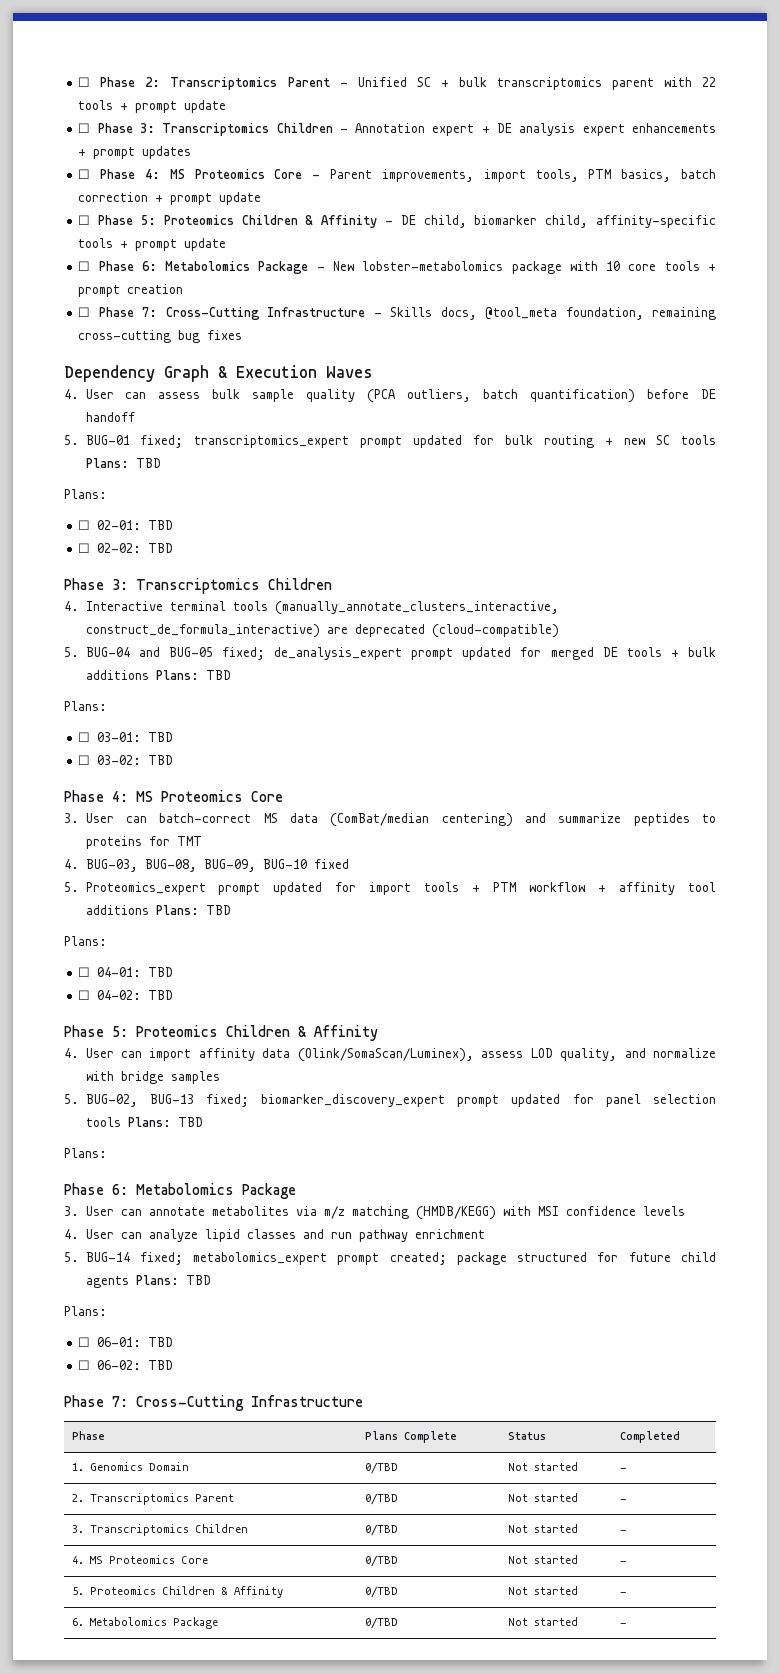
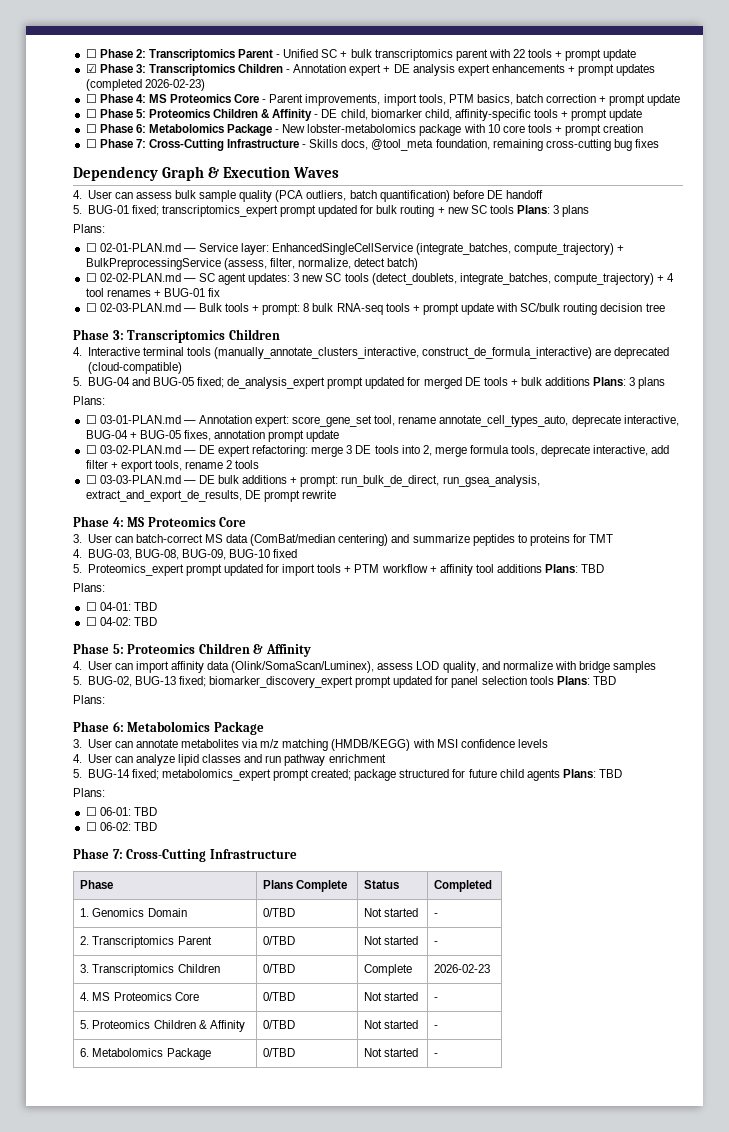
- ☐ Phase 3: Transcriptomics Children - Annotation expert + DE analysis expert enhancements + prompt updates
+ ☑ Phase 3: Transcriptomics Children - Annotation expert + DE analysis expert enhancements + prompt updates (completed 2026-02-23)
- 5. BUG-01 fixed; transcriptomics_expert prompt updated for bulk routing + new SC tools Plans: TBD
+ 5. BUG-01 fixed; transcriptomics_expert prompt updated for bulk routing + new SC tools Plans: 3 plans
  Plans:
- ☐ 02-01: TBD
- ☐ 02-02: TBD
+ ☐ 02-01-PLAN.md — Service layer: EnhancedSingleCellService (integrate_batches, compute_trajectory) + BulkPreprocessingService (assess, filter, normalize, detect batch)
+ ☐ 02-02-PLAN.md — SC agent updates: 3 new SC tools (detect_doublets, integrate_batches, compute_trajectory) + 4 tool renames + BUG-01 fix
+ ☐ 02-03-PLAN.md — Bulk tools + prompt: 8 bulk RNA-seq tools + prompt update with SC/bulk routing decision tree
- 5. BUG-04 and BUG-05 fixed; de_analysis_expert prompt updated for merged DE tools + bulk additions Plans: TBD
+ 5. BUG-04 and BUG-05 fixed; de_analysis_expert prompt updated for merged DE tools + bulk additions Plans: 3 plans
  Plans:
- ☐ 03-01: TBD
- ☐ 03-02: TBD
+ ☐ 03-01-PLAN.md — Annotation expert: score_gene_set tool, rename annotate_cell_types_auto, deprecate interactive, BUG-04 + BUG-05 fixes, annotation prompt update
+ ☐ 03-02-PLAN.md — DE expert refactoring: merge 3 DE tools into 2, merge formula tools, deprecate interactive, add filter + export tools, rename 2 tools
+ ☐ 03-03-PLAN.md — DE bulk additions + prompt: run_bulk_de_direct, run_gsea_analysis, extract_and_export_de_results, DE prompt rewrite
- 3. Transcriptomics Children | 0/TBD | Not started | -
+ 3. Transcriptomics Children | 0/TBD | Complete | 2026-02-23

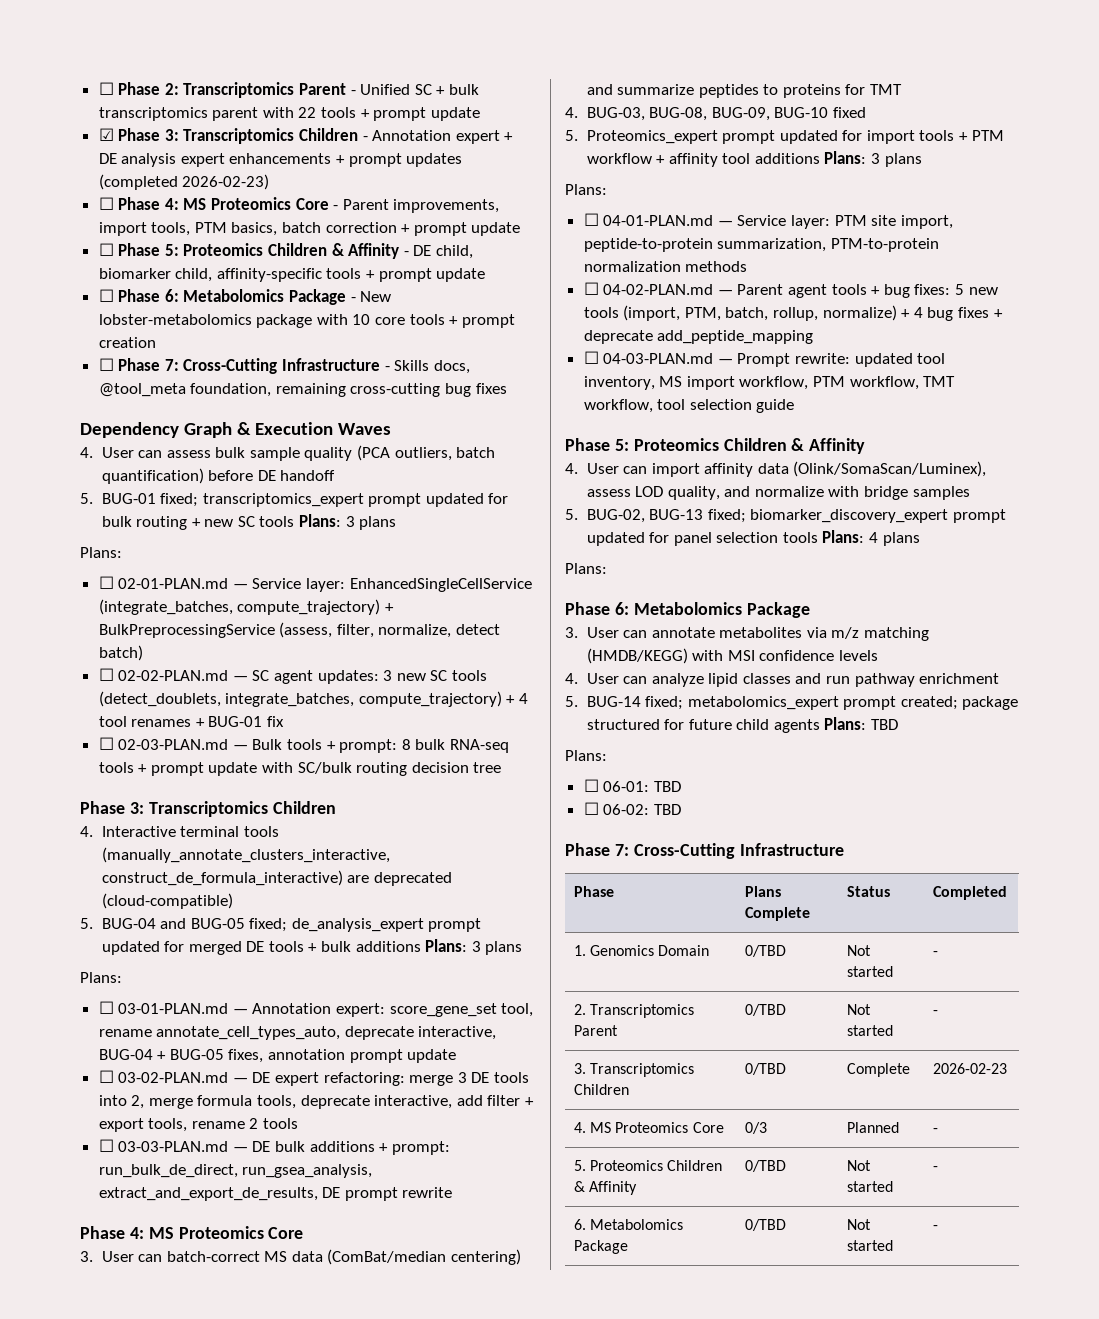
- 5. Proteomics_expert prompt updated for import tools + PTM workflow + affinity tool additions Plans: TBD
+ 5. Proteomics_expert prompt updated for import tools + PTM workflow + affinity tool additions Plans: 3 plans
  Plans:
- ☐ 04-01: TBD
- ☐ 04-02: TBD
+ ☐ 04-01-PLAN.md — Service layer: PTM site import, peptide-to-protein summarization, PTM-to-protein normalization methods
+ ☐ 04-02-PLAN.md — Parent agent tools + bug fixes: 5 new tools (import, PTM, batch, rollup, normalize) + 4 bug fixes + deprecate add_peptide_mapping
+ ☐ 04-03-PLAN.md — Prompt rewrite: updated tool inventory, MS import workflow, PTM workflow, TMT workflow, tool selection guide
- 5. BUG-02, BUG-13 fixed; biomarker_discovery_expert prompt updated for panel selection tools Plans: TBD
+ 5. BUG-02, BUG-13 fixed; biomarker_discovery_expert prompt updated for panel selection tools Plans: 4 plans
- 4. MS Proteomics Core | 0/TBD | Not started | -
+ 4. MS Proteomics Core | 0/3 | Planned | -

